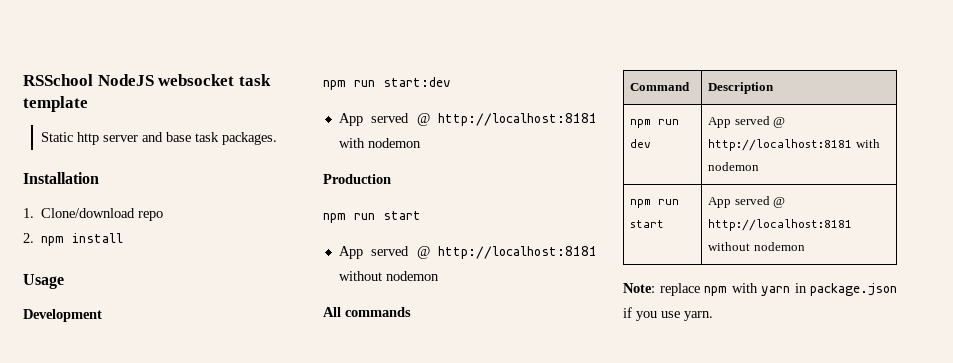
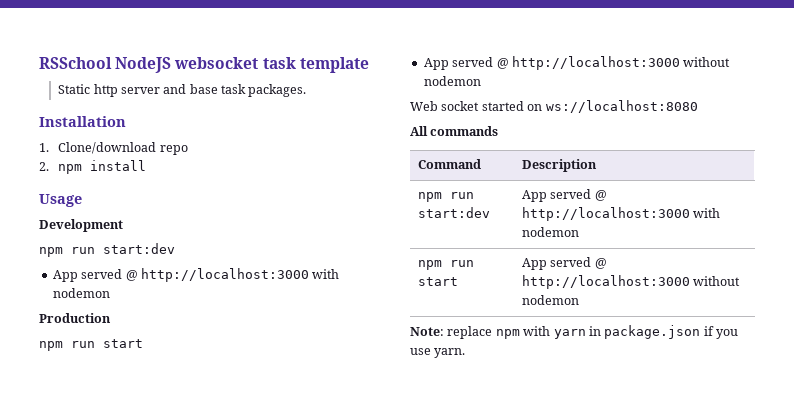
  Development
  npm run start:dev
- App served @ http://localhost:8181 with nodemon
+ App served @ http://localhost:3000 with nodemon
  Production
  npm run start
- App served @ http://localhost:8181 without nodemon
+ App served @ http://localhost:3000 without nodemon
+ Web socket started on ws://localhost:8080
- npm run dev | App served @ http://localhost:8181 with nodemon
+ npm run start:dev | App served @ http://localhost:3000 with nodemon
- npm run start | App served @ http://localhost:8181 without nodemon
+ npm run start | App served @ http://localhost:3000 without nodemon

